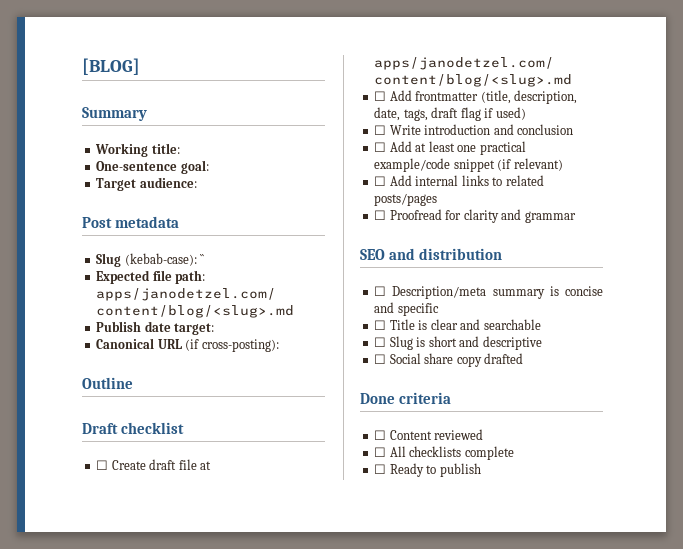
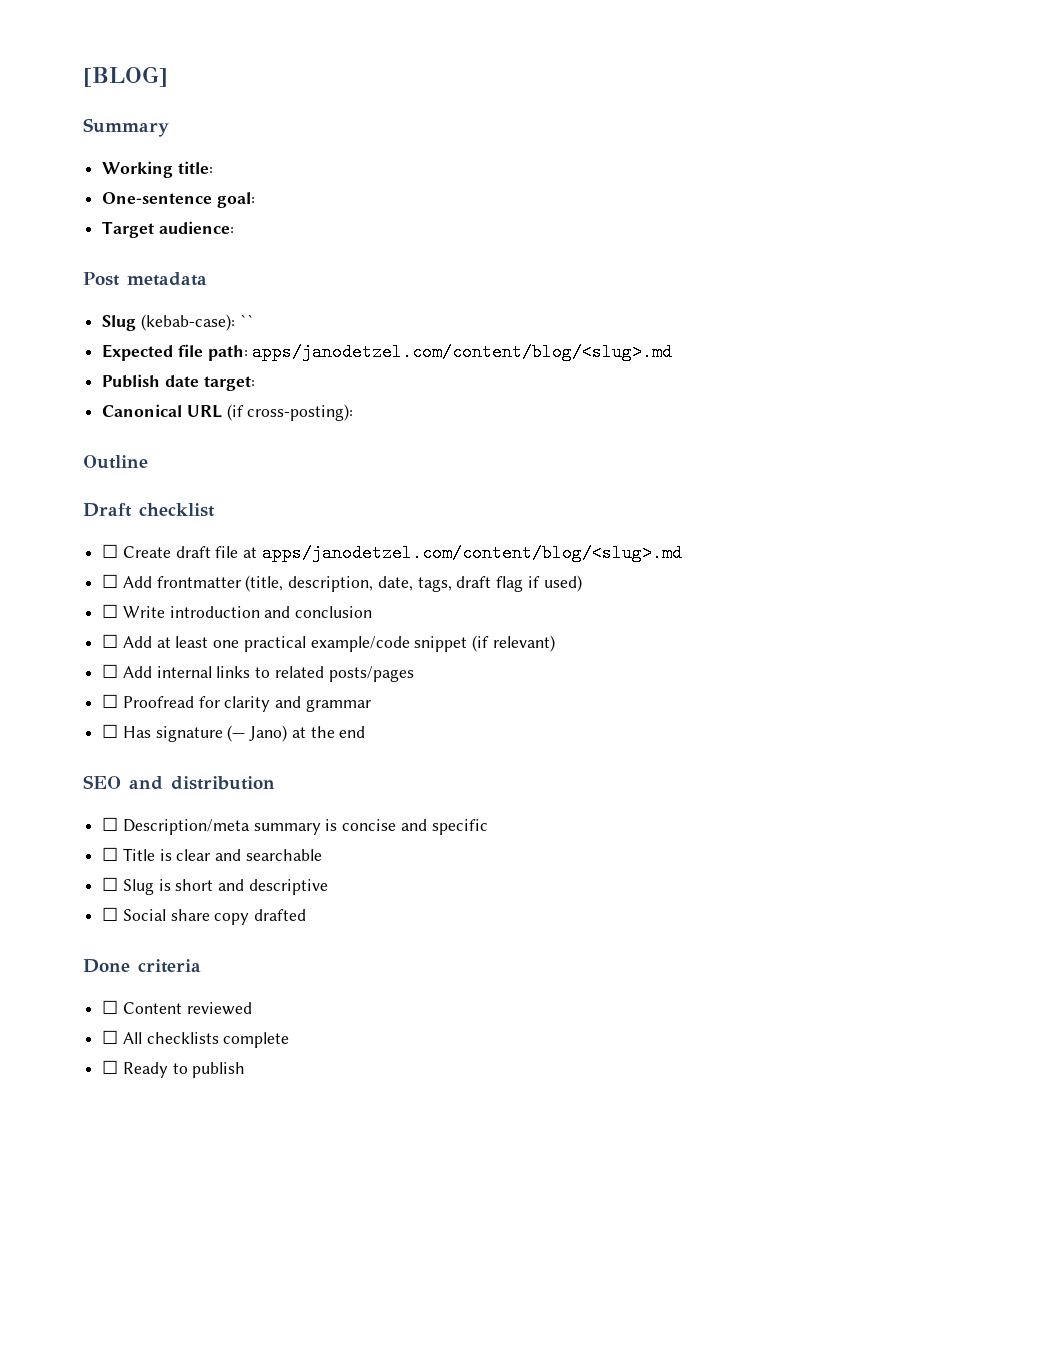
+ ☐ Has signature (— Jano) at the end

